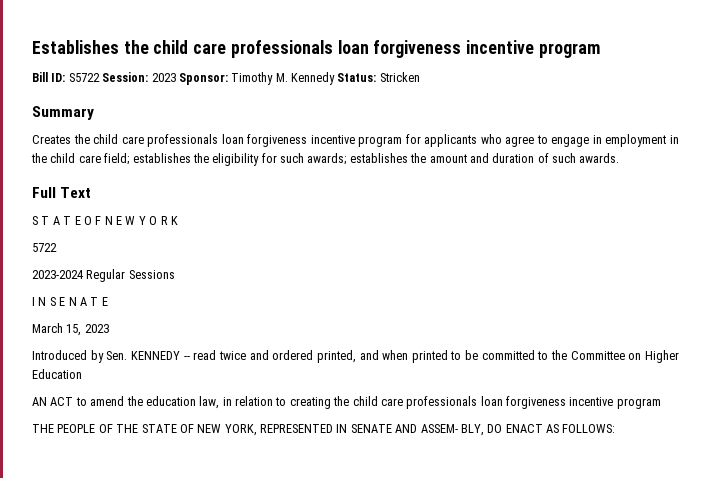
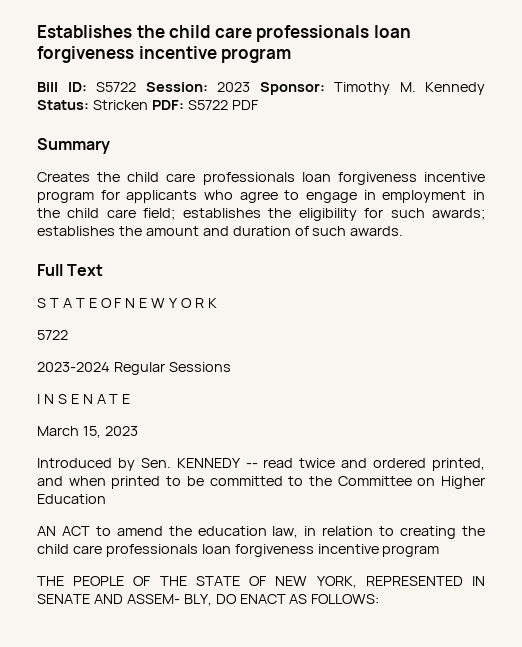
- Bill ID: S5722 Session: 2023 Sponsor: Timothy M. Kennedy Status: Stricken
+ Bill ID: S5722 Session: 2023 Sponsor: Timothy M. Kennedy Status: Stricken PDF: S5722 PDF

